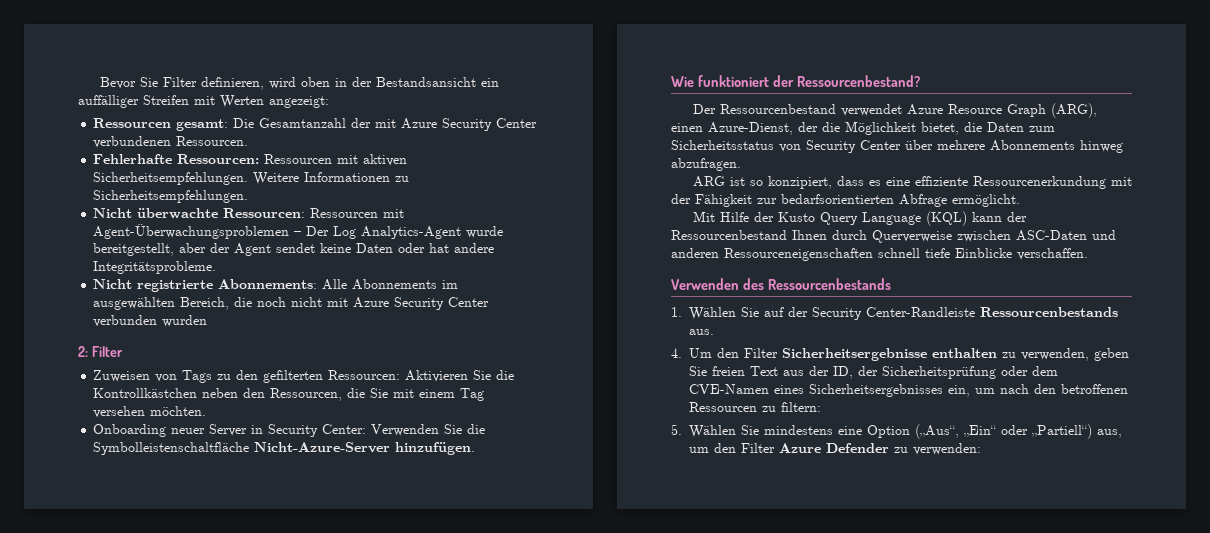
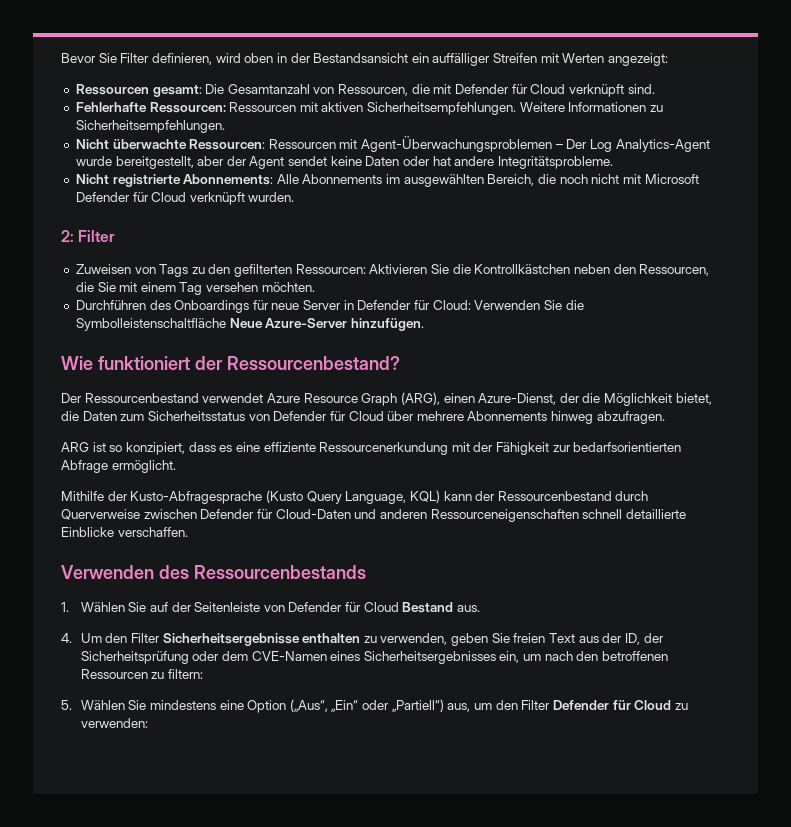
- Ressourcen gesamt: Die Gesamtanzahl der mit Azure Security Center verbundenen Ressourcen.
+ Ressourcen gesamt: Die Gesamtanzahl von Ressourcen, die mit Defender für Cloud verknüpft sind.
- Nicht registrierte Abonnements: Alle Abonnements im ausgewählten Bereich, die noch nicht mit Azure Security Center verbunden wurden
+ Nicht registrierte Abonnements: Alle Abonnements im ausgewählten Bereich, die noch nicht mit Microsoft Defender für Cloud verknüpft wurden.
- Onboarding neuer Server in Security Center: Verwenden Sie die Symbolleistenschaltfläche Nicht-Azure-Server hinzufügen.
+ Durchführen des Onboardings für neue Server in Defender für Cloud: Verwenden Sie die Symbolleistenschaltfläche Neue Azure-Server hinzufügen.
- Der Ressourcenbestand verwendet Azure Resource Graph (ARG), einen Azure-Dienst, der die Möglichkeit bietet, die Daten zum Sicherheitsstatus von Security Center über mehrere Abonnements hinweg abzufragen.
+ Der Ressourcenbestand verwendet Azure Resource Graph (ARG), einen Azure-Dienst, der die Möglichkeit bietet, die Daten zum Sicherheitsstatus von Defender für Cloud über mehrere Abonnements hinweg abzufragen.
- Mit Hilfe der Kusto Query Language (KQL) kann der Ressourcenbestand Ihnen durch Querverweise zwischen ASC-Daten und anderen Ressourceneigenschaften schnell tiefe Einblicke verschaffen.
+ Mithilfe der Kusto-Abfragesprache (Kusto Query Language, KQL) kann der Ressourcenbestand durch Querverweise zwischen Defender für Cloud-Daten und anderen Ressourceneigenschaften schnell detaillierte Einblicke verschaffen.
- 1. Wählen Sie auf der Security Center-Randleiste Ressourcenbestands aus.
+ 1. Wählen Sie auf der Seitenleiste von Defender für Cloud Bestand aus.
- 5. Wählen Sie mindestens eine Option („Aus“, „Ein“ oder „Partiell“) aus, um den Filter Azure Defender zu verwenden:
+ 5. Wählen Sie mindestens eine Option („Aus“, „Ein“ oder „Partiell“) aus, um den Filter Defender für Cloud zu verwenden:

